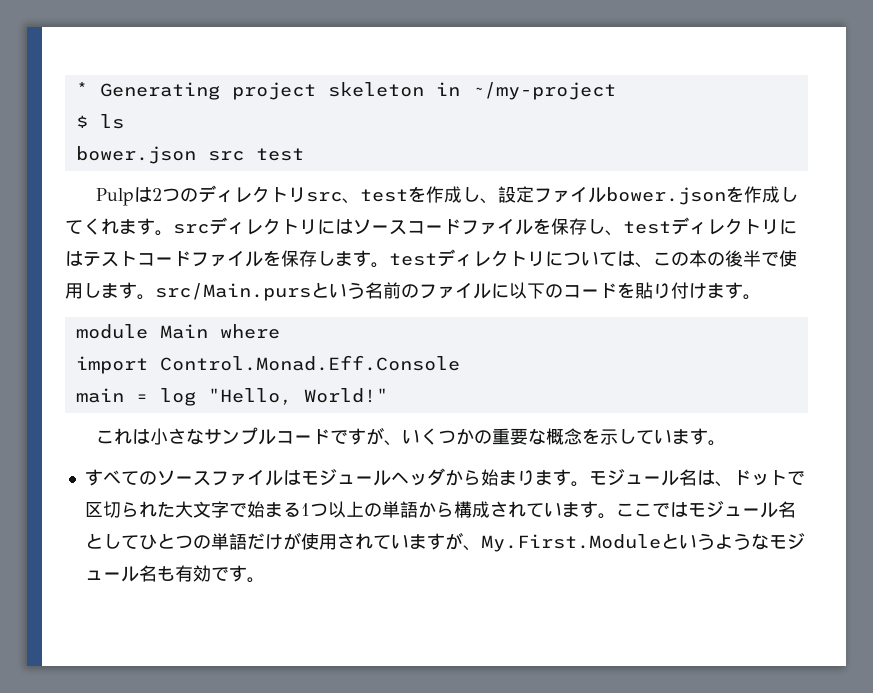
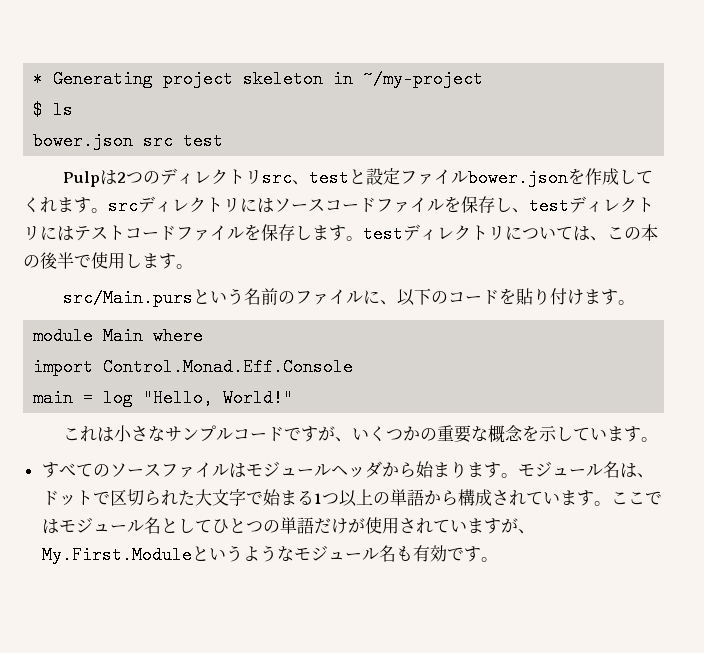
- Pulpは2つのディレクトリsrc、testを作成し、設定ファイルbower.jsonを作成してくれます。srcディレクトリにはソースコードファイルを保存し、testディレクトリにはテストコードファイルを保存します。testディレクトリについては、この本の後半で使用します。src/Main.pursという名前のファイルに以下のコードを貼り付けます。
+ Pulpは2つのディレクトリsrc、testと設定ファイルbower.jsonを作成してくれます。srcディレクトリにはソースコードファイルを保存し、testディレクトリにはテストコードファイルを保存します。testディレクトリについては、この本の後半で使用します。
+ src/Main.pursという名前のファイルに、以下のコードを貼り付けます。

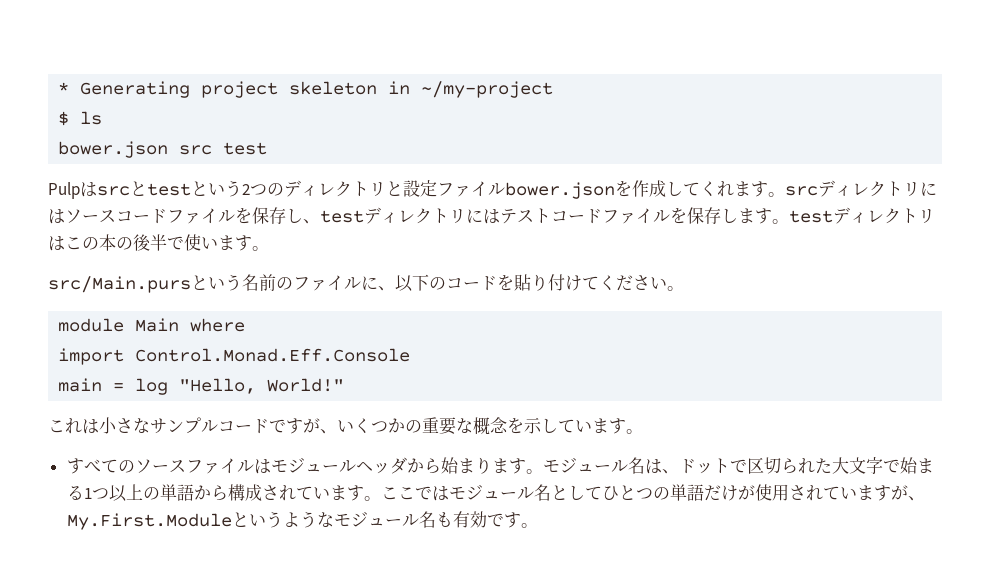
- Pulpは2つのディレクトリsrc、testと設定ファイルbower.jsonを作成してくれます。srcディレクトリにはソースコードファイルを保存し、testディレクトリにはテストコードファイルを保存します。testディレクトリについては、この本の後半で使用します。
+ Pulpはsrcとtestという2つのディレクトリと設定ファイルbower.jsonを作成してくれます。srcディレクトリにはソースコードファイルを保存し、testディレクトリにはテストコードファイルを保存します。testディレクトリはこの本の後半で使います。
- src/Main.pursという名前のファイルに、以下のコードを貼り付けます。
+ src/Main.pursという名前のファイルに、以下のコードを貼り付けてください。

